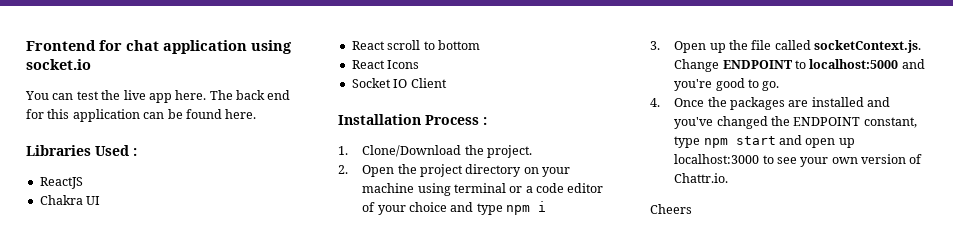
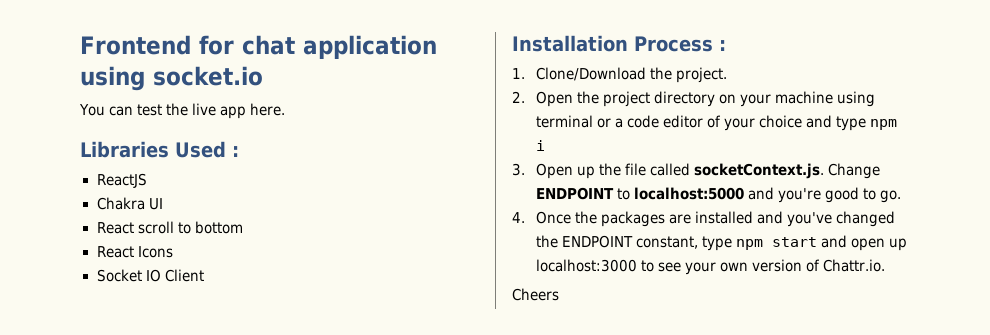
- The back end for this application can be found here.

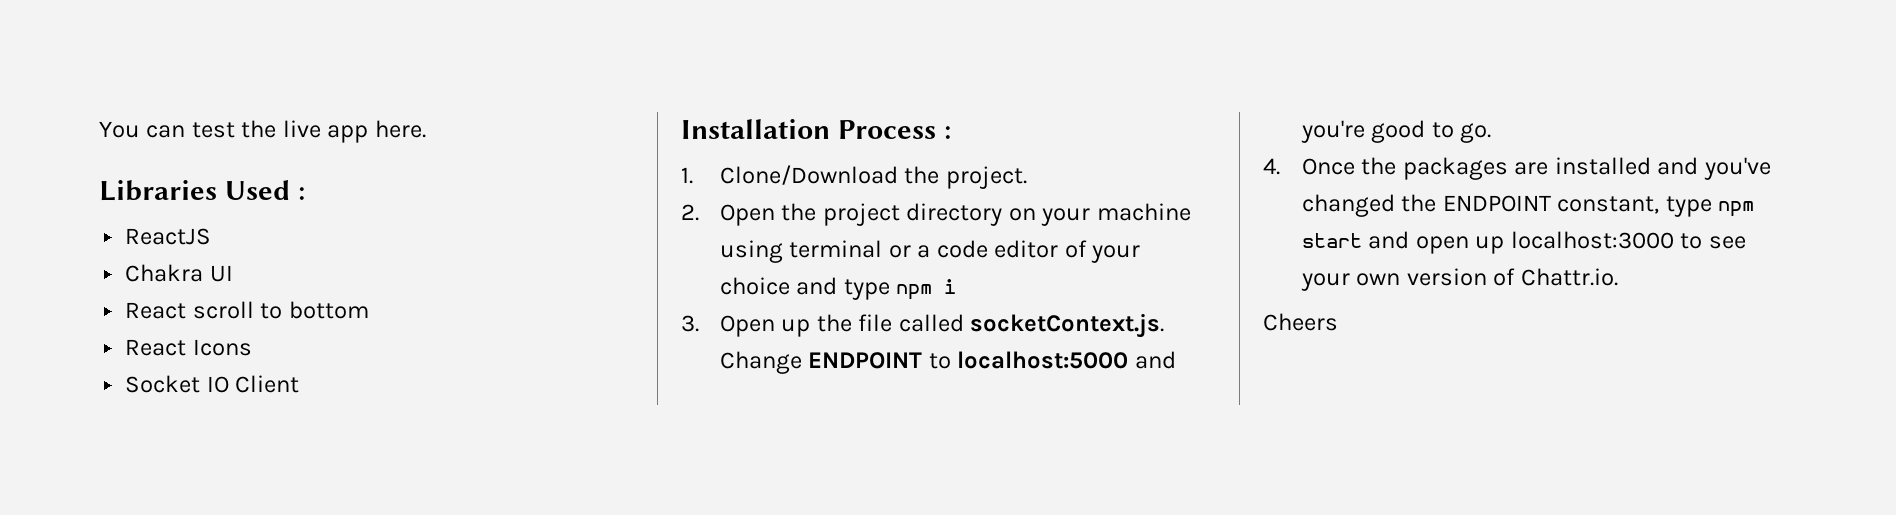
- Frontend for chat application using socket.io

